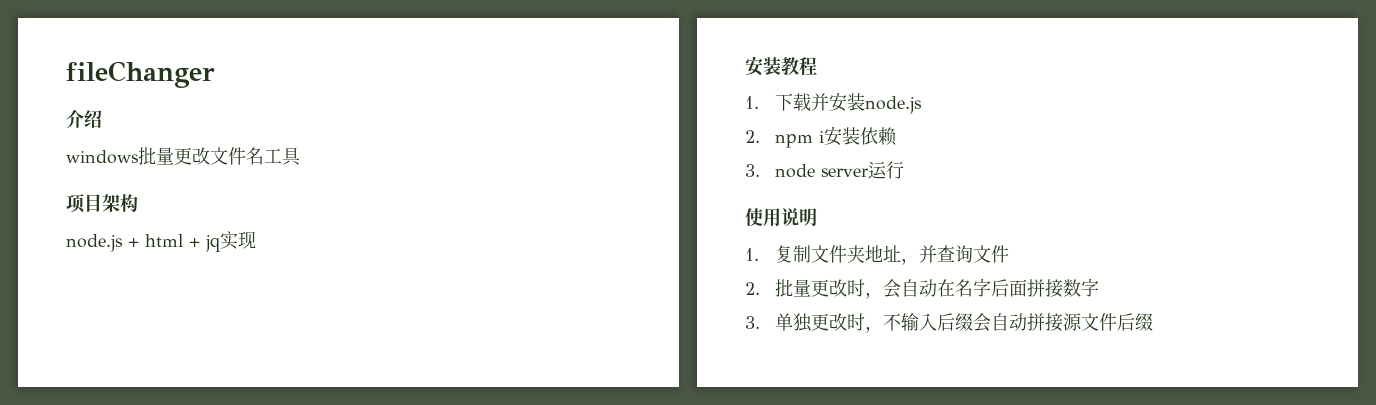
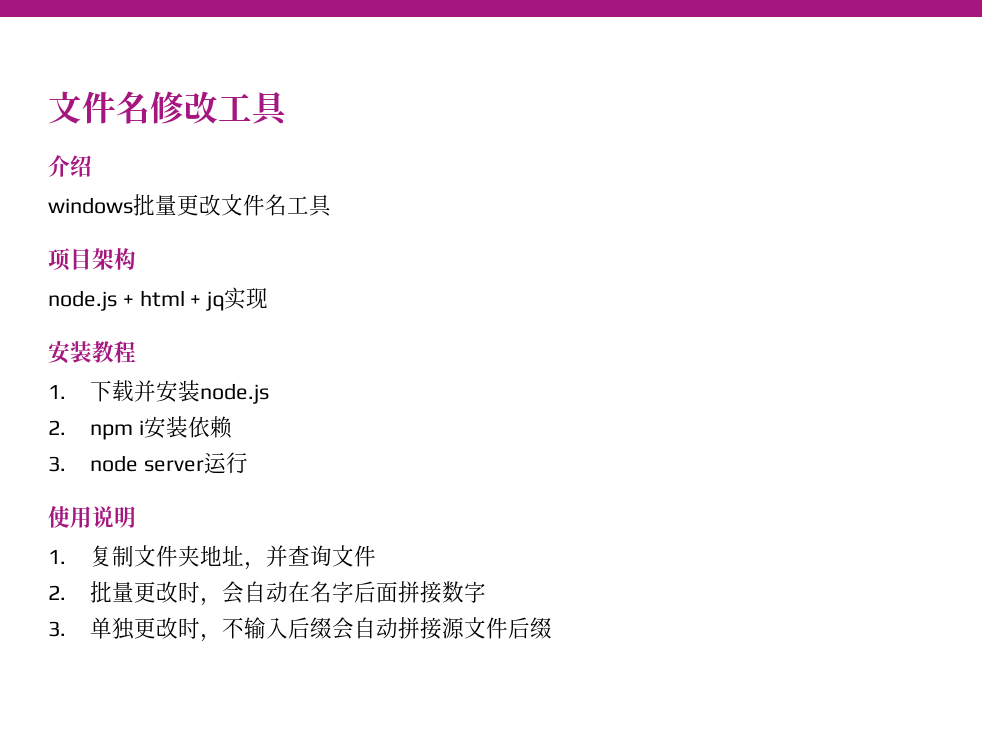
- fileChanger
+ 文件名修改工具

